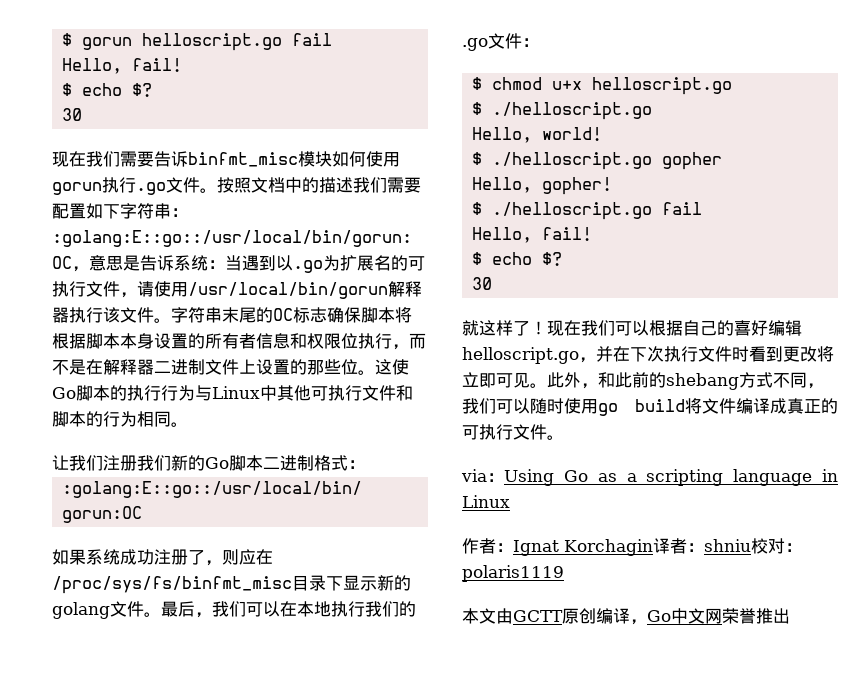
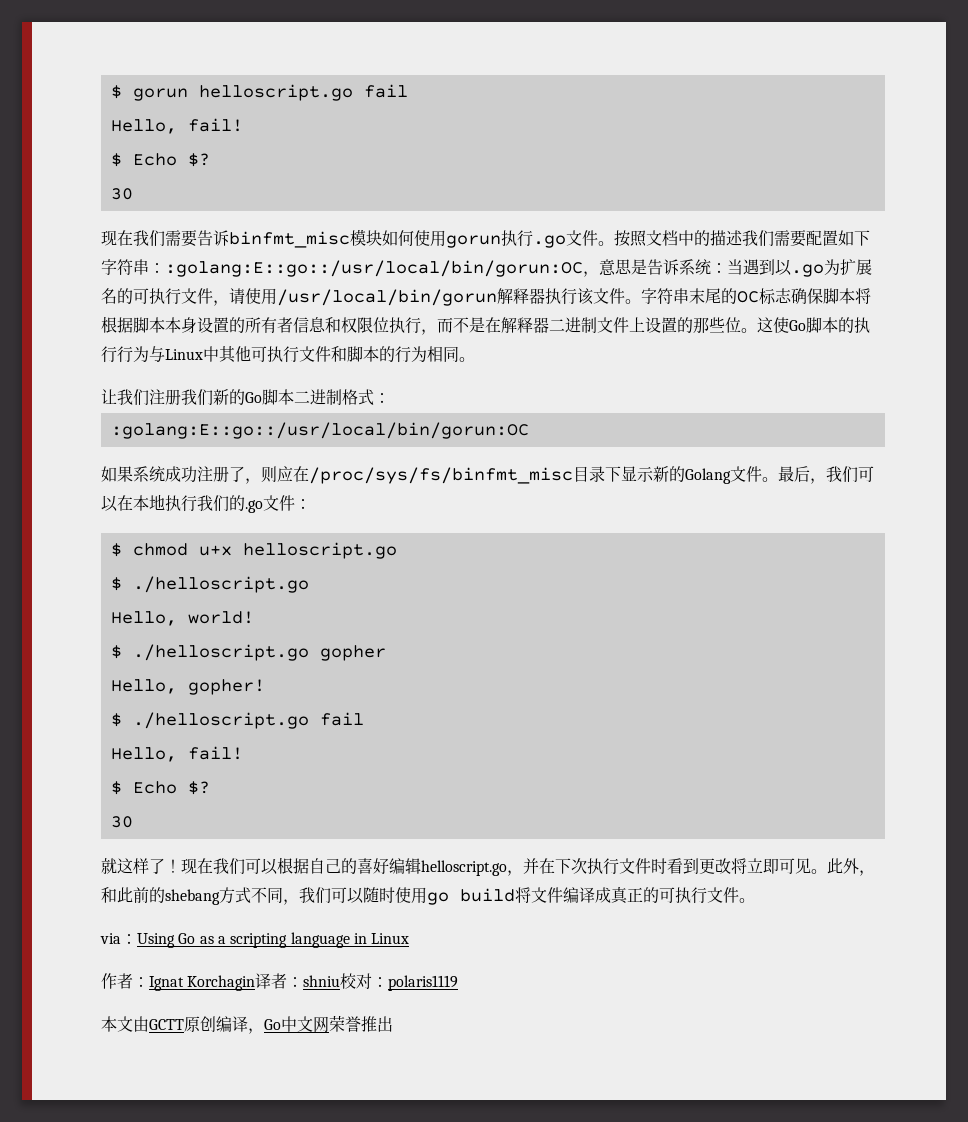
  $ gorun helloscript.go fail
  Hello, fail!
- $ echo $?
+ $ Echo $?
- 如果系统成功注册了，则应在/proc/sys/fs/binfmt_misc目录下显示新的golang文件。
+ 如果系统成功注册了，则应在/proc/sys/fs/binfmt_misc目录下显示新的Golang文件。
  $ ./helloscript.go fail
  Hello, fail!
- $ echo $?
+ $ Echo $?

